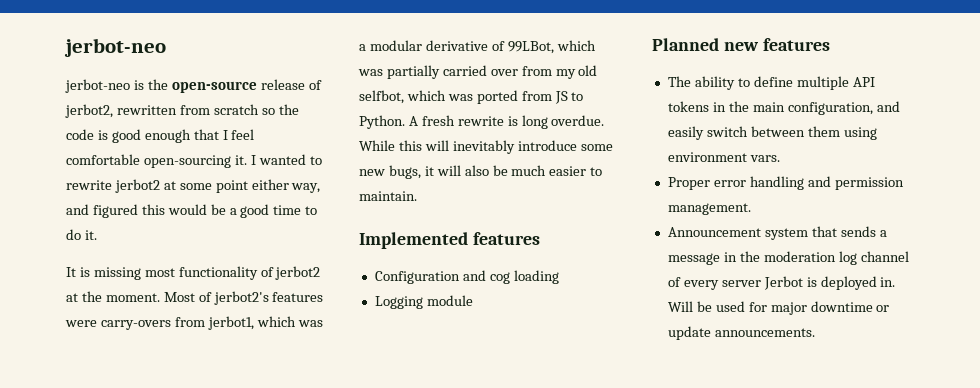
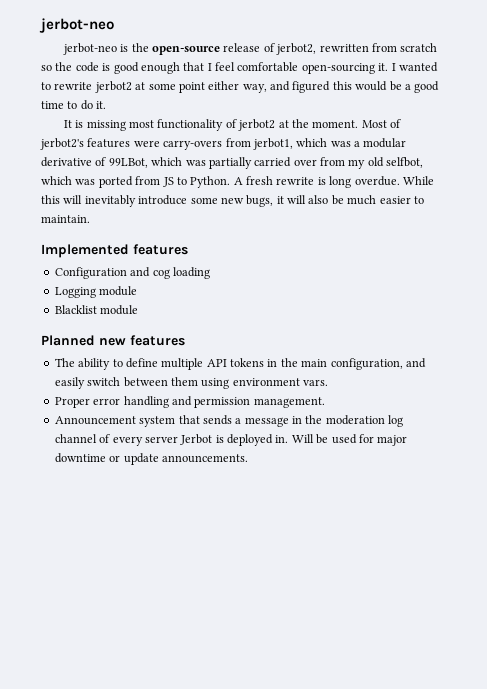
+ Blacklist module

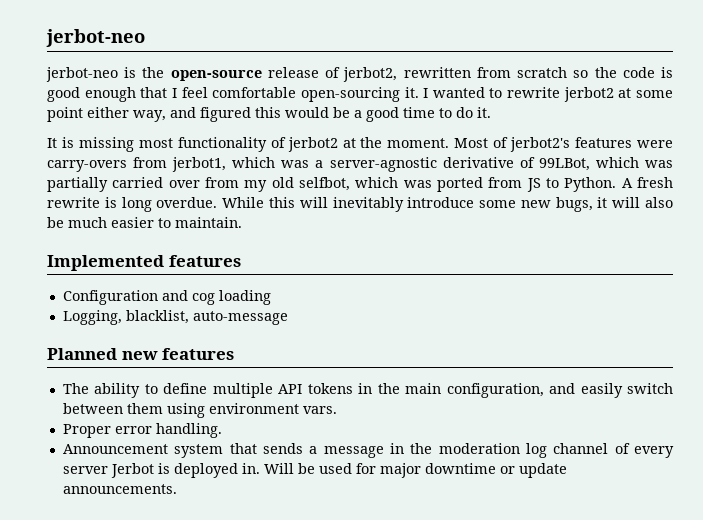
- Most of jerbot2's features were carry-overs from jerbot1, which was a modular derivative of 99LBot, which was partially carried over from my old selfbot, which was ported from JS to Python.
+ Most of jerbot2's features were carry-overs from jerbot1, which was a server-agnostic derivative of 99LBot, which was partially carried over from my old selfbot, which was ported from JS to Python.
- Logging module
- Blacklist module
+ Logging, blacklist, auto-message
- Proper error handling and permission management.
+ Proper error handling.

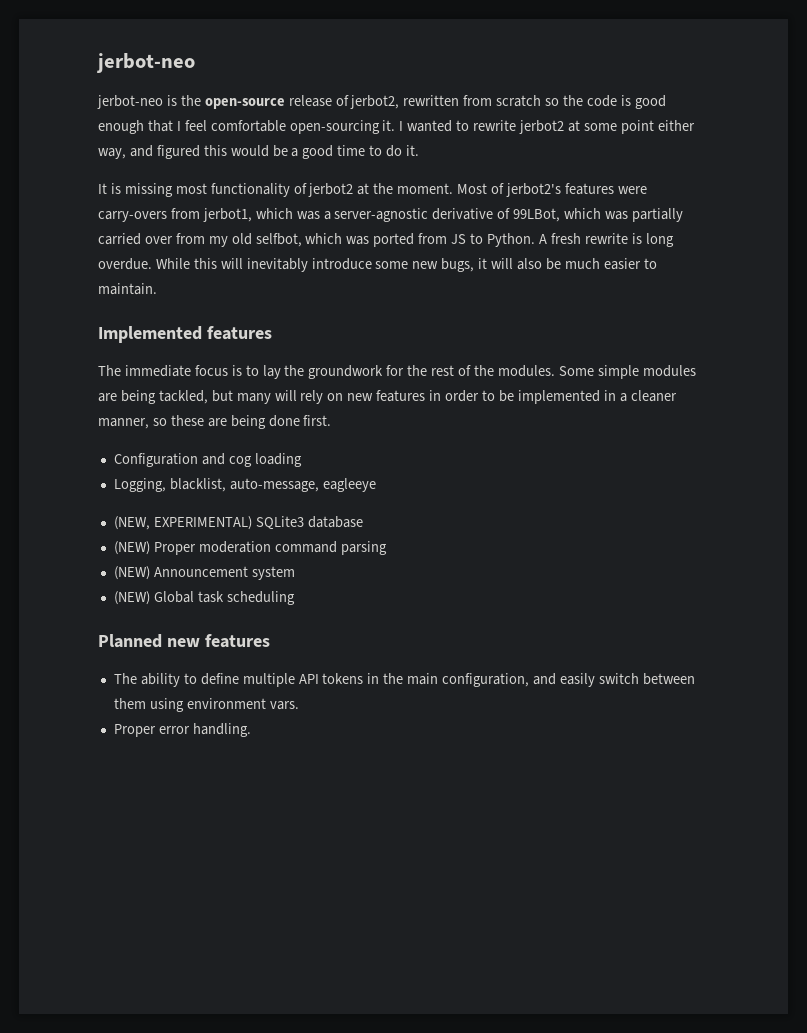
+ The immediate focus is to lay the groundwork for the rest of the modules. Some simple modules are being tackled, but many will rely on new features in order to be implemented in a cleaner manner, so these are being done first.
- Logging, blacklist, auto-message
+ Logging, blacklist, auto-message, eagleeye
+ (NEW, EXPERIMENTAL) SQLite3 database
+ (NEW) Proper moderation command parsing
+ (NEW) Announcement system
+ (NEW) Global task scheduling
- Announcement system that sends a message in the moderation log channel of every server Jerbot is deployed in. Will be used for major downtime or update announcements.

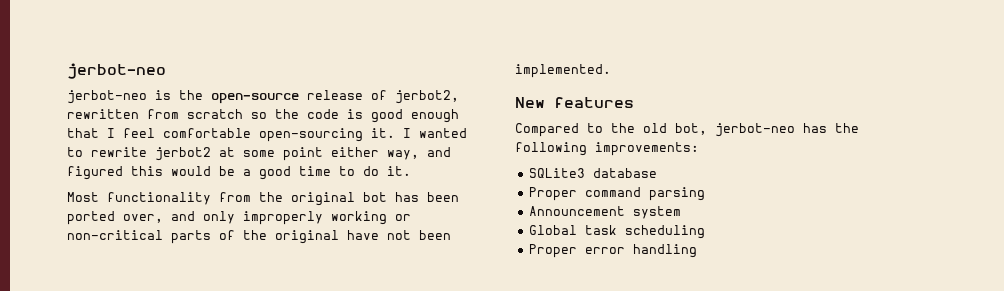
- It is missing most functionality of jerbot2 at the moment. Most of jerbot2's features were carry-overs from jerbot1, which was a server-agnostic derivative of 99LBot, which was partially carried over from my old selfbot, which was ported from JS to Python. A fresh rewrite is long overdue. While this will inevitably introduce some new bugs, it will also be much easier to maintain.
- Implemented features
- The immediate focus is to lay the groundwork for the rest of the modules. Some simple modules are being tackled, but many will rely on new features in order to be implemented in a cleaner manner, so these are being done first.
- Configuration and cog loading
- Logging, blacklist, auto-message, eagleeye
- (NEW, EXPERIMENTAL) SQLite3 database
+ Most functionality from the original bot has been ported over, and only improperly working or non-critical parts of the original have not been implemented.
+ New features
+ Compared to the old bot, jerbot-neo has the following improvements:
+ SQLite3 database
- (NEW) Proper moderation command parsing
+ Proper command parsing
- (NEW) Announcement system
+ Announcement system
- (NEW) Global task scheduling
+ Global task scheduling
- Planned new features
- The ability to define multiple API tokens in the main configuration, and easily switch between them using environment vars.
- Proper error handling.
+ Proper error handling

